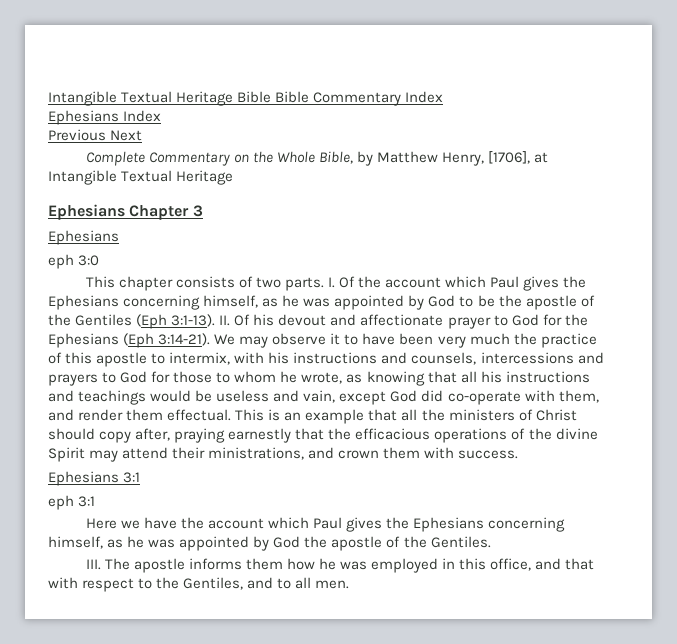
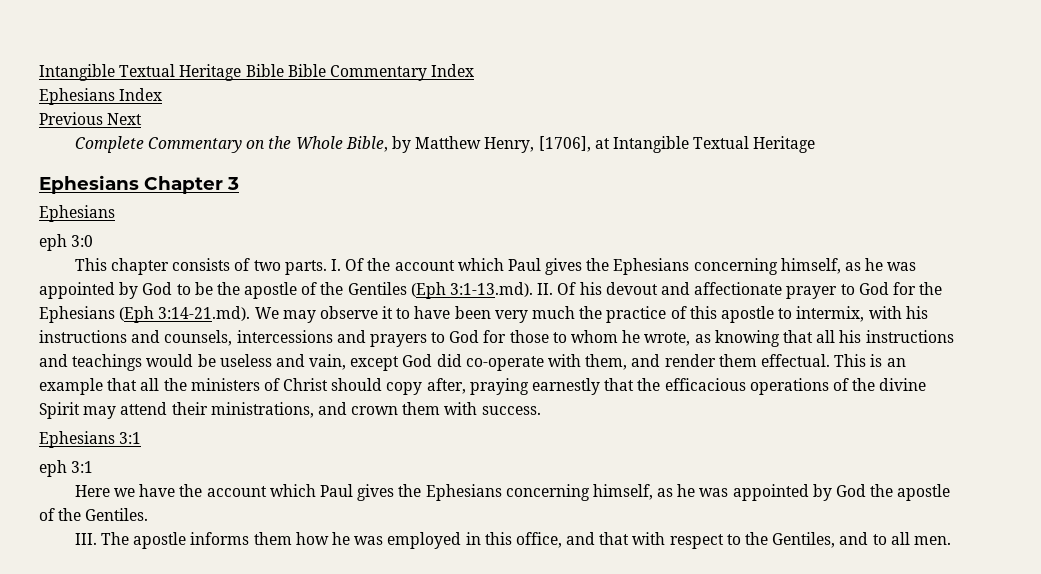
- I. Of the account which Paul gives the Ephesians concerning himself, as he was appointed by God to be the apostle of the Gentiles (Eph 3:1-13). II. Of his devout and affectionate prayer to God for the Ephesians (Eph 3:14-21). We may observe it to have been very much the practice of this apostle to intermix, with his instructions and counsels, intercessions and prayers to God for those to whom he wrote, as knowing that all his instructions and teachings would be useless and vain, except God did co-operate with them, and render them effectual.
+ I. Of the account which Paul gives the Ephesians concerning himself, as he was appointed by God to be the apostle of the Gentiles (Eph 3:1-13.md). II. Of his devout and affectionate prayer to God for the Ephesians (Eph 3:14-21.md). We may observe it to have been very much the practice of this apostle to intermix, with his instructions and counsels, intercessions and prayers to God for those to whom he wrote, as knowing that all his instructions and teachings would be useless and vain, except God did co-operate with them, and render them effectual.

